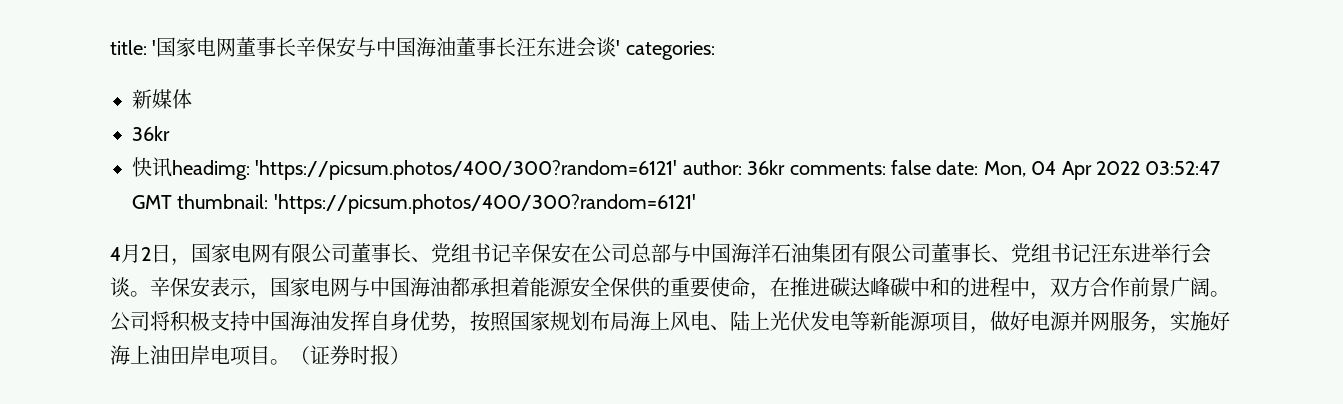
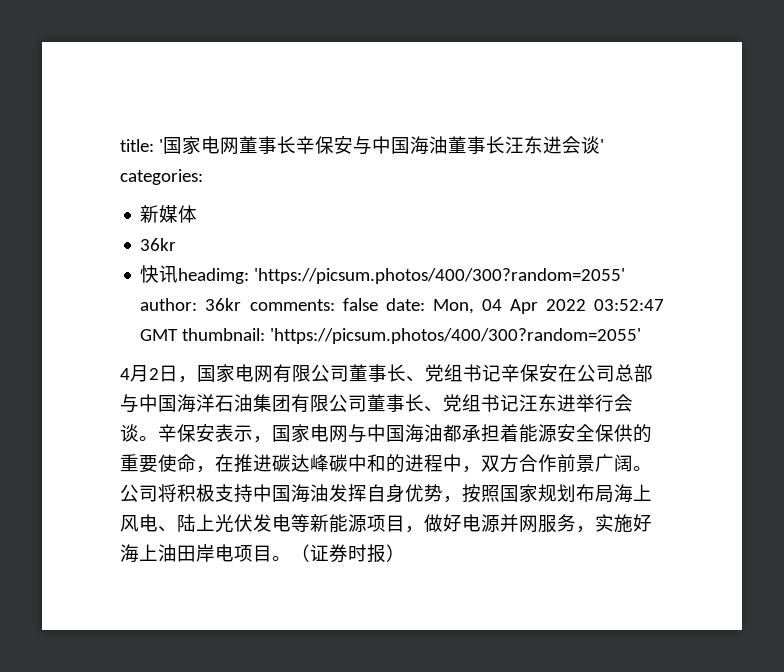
- 快讯headimg: 'https://picsum.photos/400/300?random=6121' author: 36kr comments: false date: Mon, 04 Apr 2022 03:52:47 GMT thumbnail: 'https://picsum.photos/400/300?random=6121'
+ 快讯headimg: 'https://picsum.photos/400/300?random=2055' author: 36kr comments: false date: Mon, 04 Apr 2022 03:52:47 GMT thumbnail: 'https://picsum.photos/400/300?random=2055'

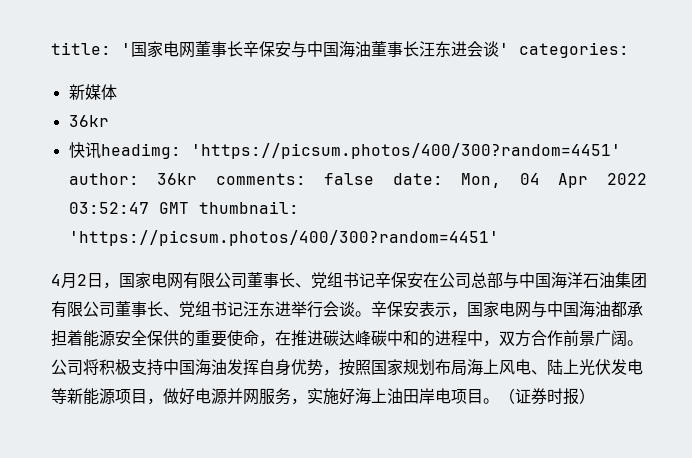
- 快讯headimg: 'https://picsum.photos/400/300?random=2055' author: 36kr comments: false date: Mon, 04 Apr 2022 03:52:47 GMT thumbnail: 'https://picsum.photos/400/300?random=2055'
+ 快讯headimg: 'https://picsum.photos/400/300?random=4451' author: 36kr comments: false date: Mon, 04 Apr 2022 03:52:47 GMT thumbnail: 'https://picsum.photos/400/300?random=4451'

